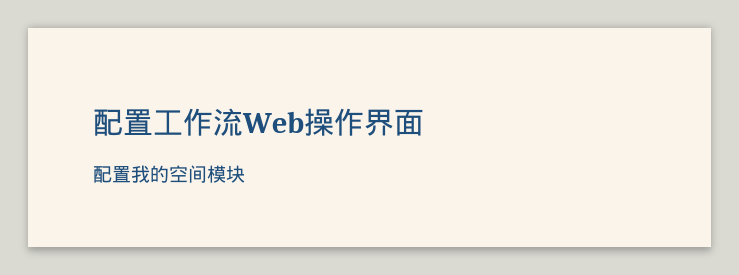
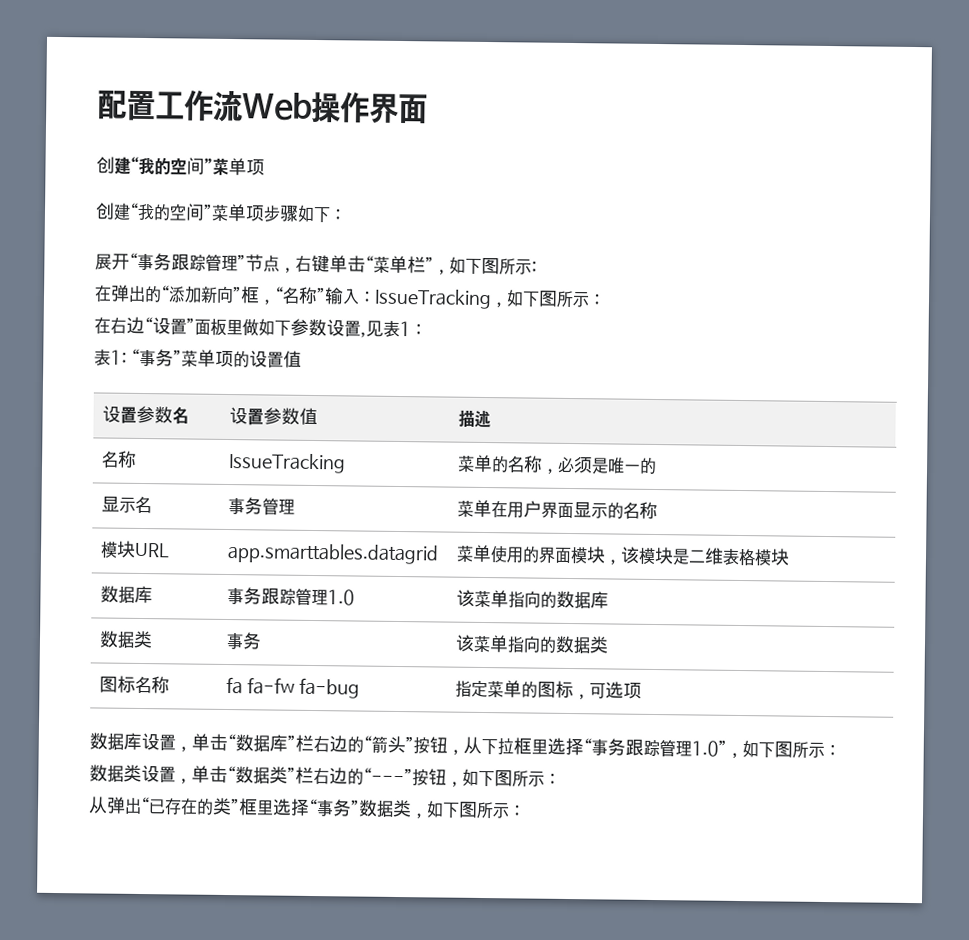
  配置工作流Web操作界面
- 配置我的空间模块
+ 创建“我的空间”菜单项
+ 创建“我的空间”菜单项步骤如下：
+ 展开“事务跟踪管理”节点，右键单击“菜单栏”，如下图所示:
+ 在弹出的“添加新向”框，“名称”输入：IssueTracking，如下图所示：
+ 在右边“设置”面板里做如下参数设置,见表1：
+ 表1: “事务”菜单项的设置值
+ 设置参数名 | 设置参数值 | 描述
+ 名称 | IssueTracking | 菜单的名称，必须是唯一的
+ 显示名 | 事务管理 | 菜单在用户界面显示的名称
+ 模块URL | app.smarttables.datagrid | 菜单使用的界面模块，该模块是二维表格模块
+ 数据库 | 事务跟踪管理1.0 | 该菜单指向的数据库
+ 数据类 | 事务 | 该菜单指向的数据类
+ 图标名称 | fa fa-fw fa-bug | 指定菜单的图标，可选项
+ 数据库设置，单击“数据库”栏右边的“箭头”按钮，从下拉框里选择“事务跟踪管理1.0”，如下图所示：
+ 数据类设置，单击“数据类”栏右边的“---”按钮，如下图所示：
+ 从弹出“已存在的类”框里选择“事务”数据类，如下图所示：

